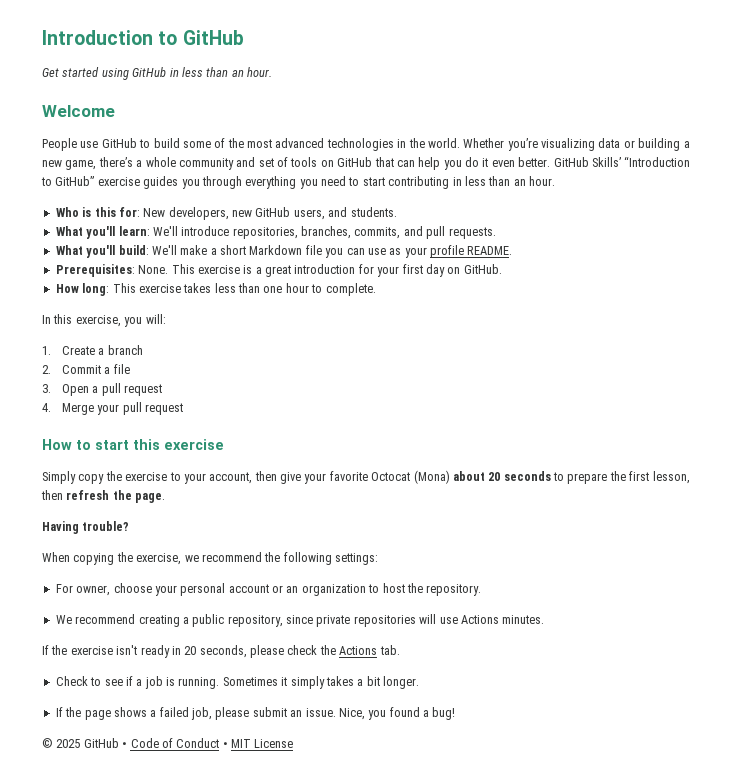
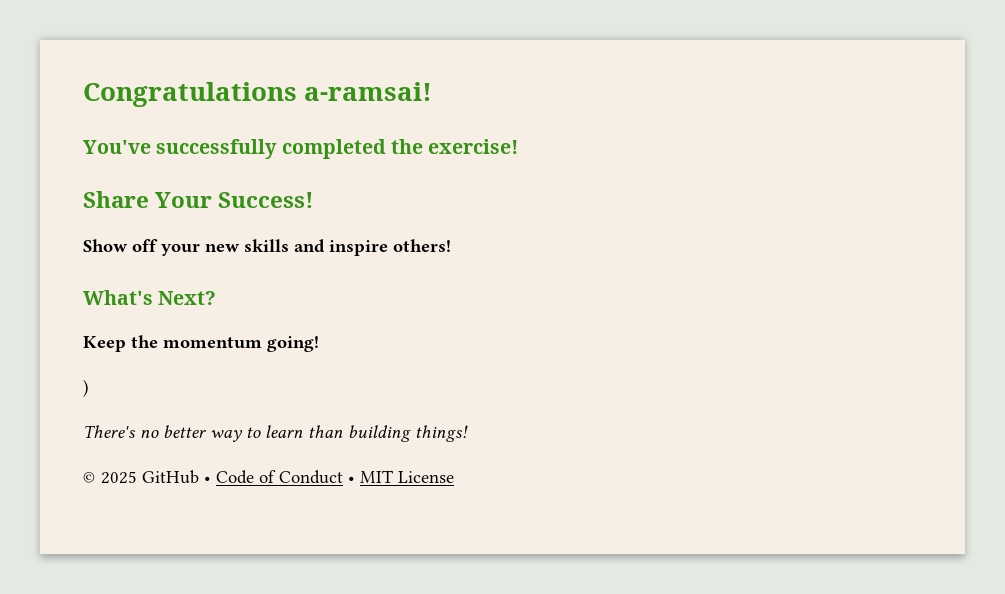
- Introduction to GitHub
- Get started using GitHub in less than an hour.
- Welcome
- People use GitHub to build some of the most advanced technologies in the world. Whether you’re visualizing data or building a new game, there’s a whole community and set of tools on GitHub that can help you do it even better. GitHub Skills’ “Introduction to GitHub” exercise guides you through everything you need to start contributing in less than an hour.
- Who is this for: New developers, new GitHub users, and students.
- What you'll learn: We'll introduce repositories, branches, commits, and pull requests.
- What you'll build: We'll make a short Markdown file you can use as your profile README.
- Prerequisites: None. This exercise is a great introduction for your first day on GitHub.
- How long: This exercise takes less than one hour to complete.
- In this exercise, you will:
- 1. Create a branch
- 2. Commit a file
- 3. Open a pull request
- 4. Merge your pull request
- How to start this exercise
- Simply copy the exercise to your account, then give your favorite Octocat (Mona) about 20 seconds to prepare the first lesson, then refresh the page.
- Having trouble?
- When copying the exercise, we recommend the following settings:
- For owner, choose your personal account or an organization to host the repository.
- We recommend creating a public repository, since private repositories will use Actions minutes.
- If the exercise isn't ready in 20 seconds, please check the Actions tab.
- Check to see if a job is running. Sometimes it simply takes a bit longer.
- If the page shows a failed job, please submit an issue. Nice, you found a bug!
+ Congratulations a-ramsai!
+ You've successfully completed the exercise!
+ Share Your Success!
+ Show off your new skills and inspire others!
+ What's Next?
+ Keep the momentum going!
+ )
+ There's no better way to learn than building things!

